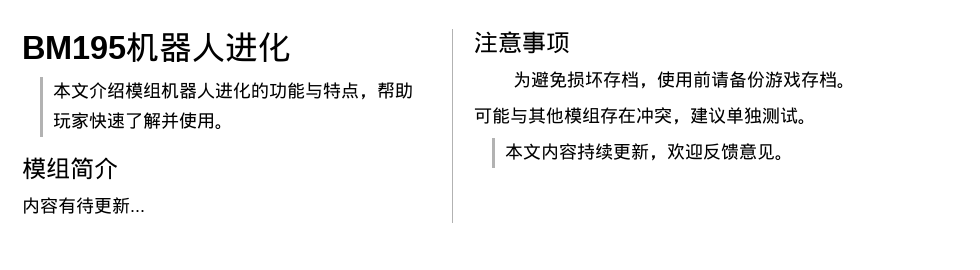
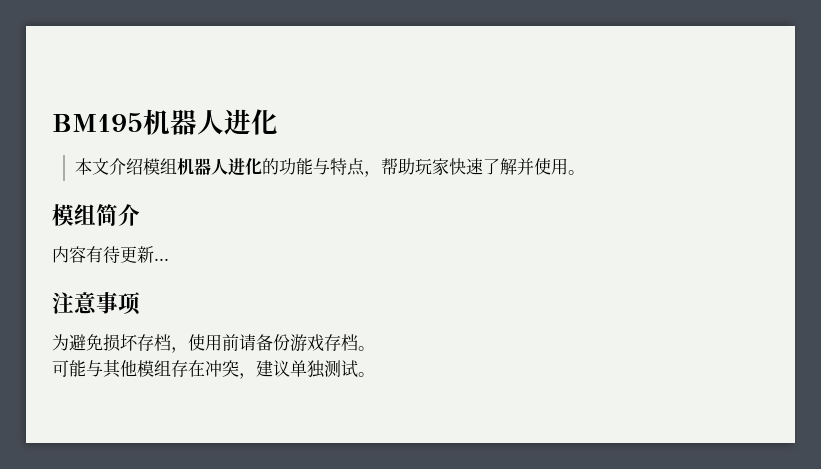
- 本文内容持续更新，欢迎反馈意见。

